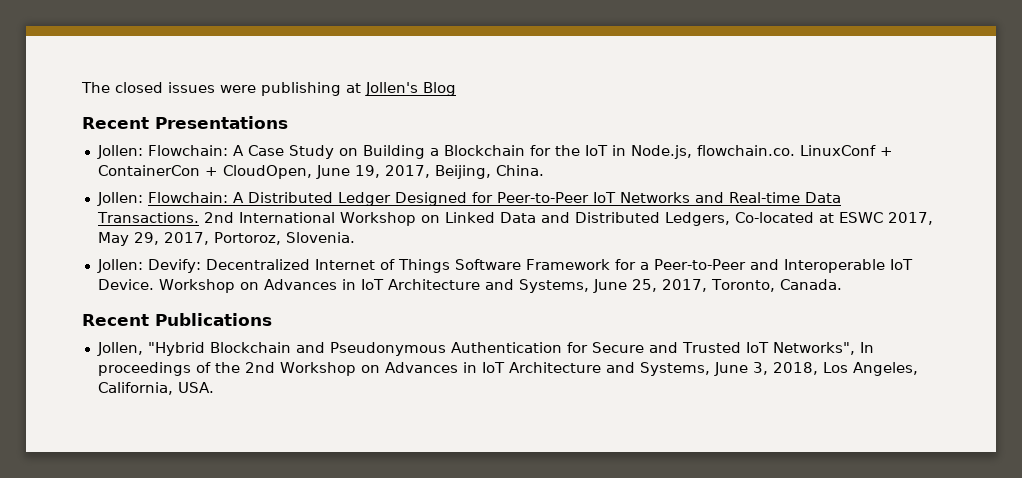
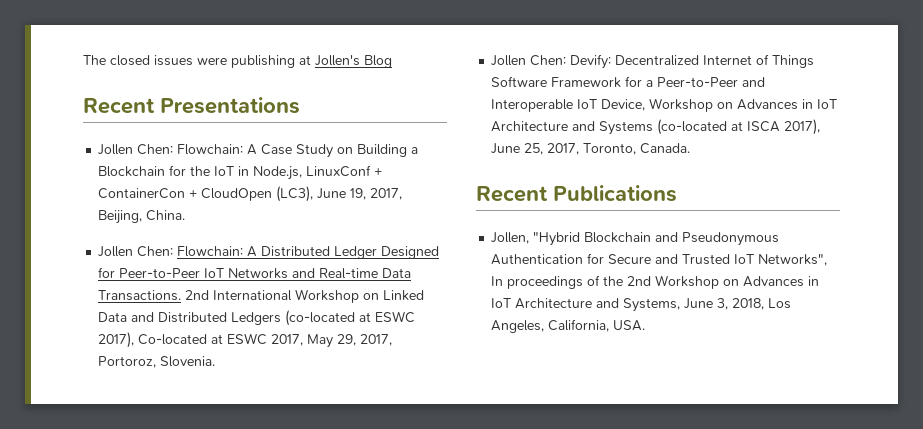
- Jollen: Flowchain: A Case Study on Building a Blockchain for the IoT in Node.js, flowchain.co. LinuxConf + ContainerCon + CloudOpen, June 19, 2017, Beijing, China.
+ Jollen Chen: Flowchain: A Case Study on Building a Blockchain for the IoT in Node.js, LinuxConf + ContainerCon + CloudOpen (LC3), June 19, 2017, Beijing, China.
- Jollen: Flowchain: A Distributed Ledger Designed for Peer-to-Peer IoT Networks and Real-time Data Transactions.
+ Jollen Chen: Flowchain: A Distributed Ledger Designed for Peer-to-Peer IoT Networks and Real-time Data Transactions.
- 2nd International Workshop on Linked Data and Distributed Ledgers, Co-located at ESWC 2017, May 29, 2017, Portoroz, Slovenia.
+ 2nd International Workshop on Linked Data and Distributed Ledgers (co-located at ESWC 2017), Co-located at ESWC 2017, May 29, 2017, Portoroz, Slovenia.
- Jollen: Devify: Decentralized Internet of Things Software Framework for a Peer-to-Peer and Interoperable IoT Device. Workshop on Advances in IoT Architecture and Systems, June 25, 2017, Toronto, Canada.
+ Jollen Chen: Devify: Decentralized Internet of Things Software Framework for a Peer-to-Peer and Interoperable IoT Device, Workshop on Advances in IoT Architecture and Systems (co-located at ISCA 2017), June 25, 2017, Toronto, Canada.

